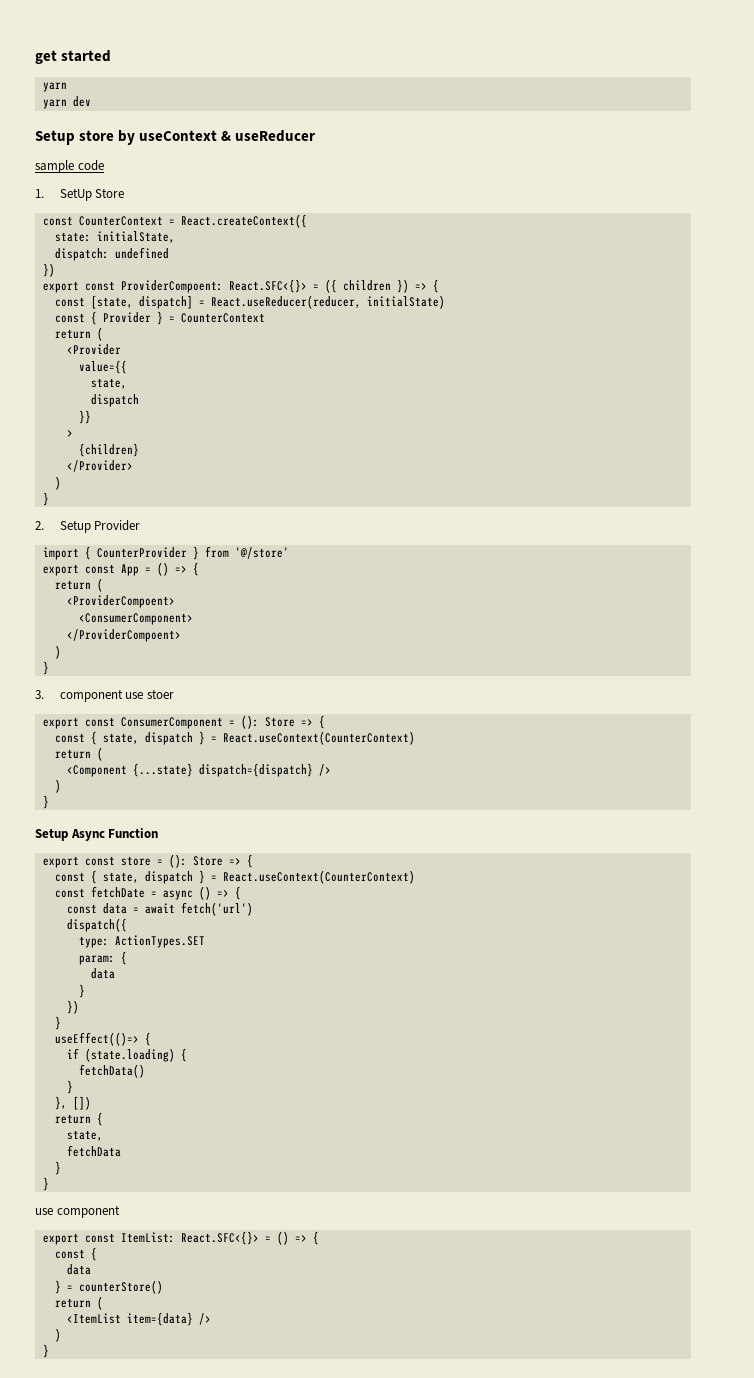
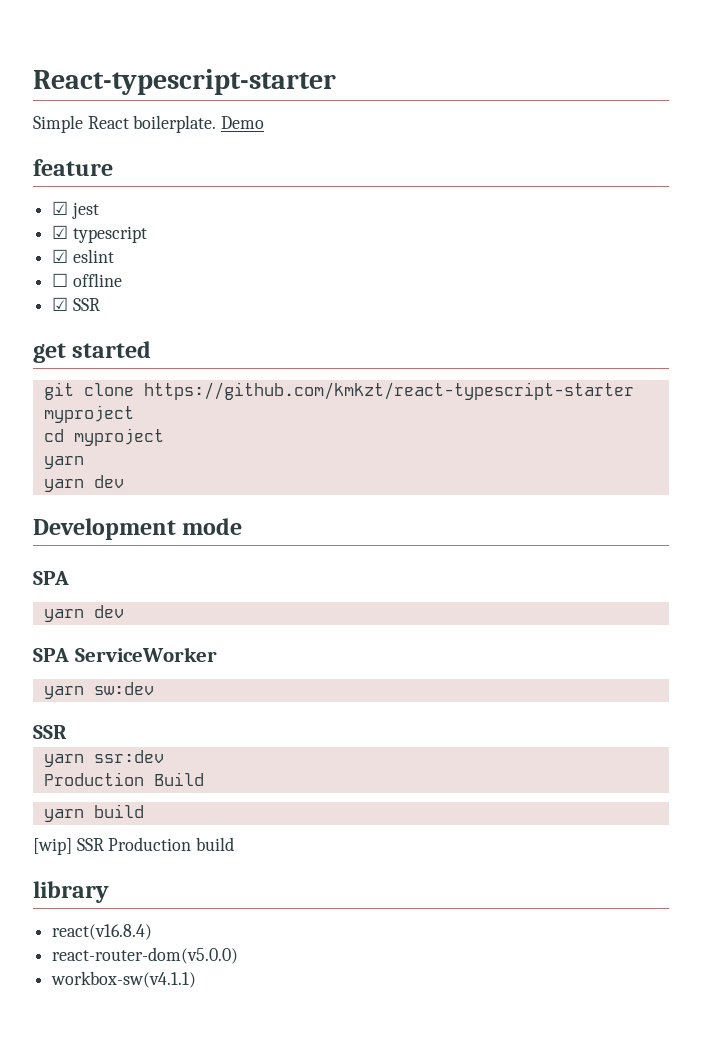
+ React-typescript-starter
+ Simple React boilerplate. Demo
+ feature
+ ☑ jest
+ ☑ typescript
+ ☑ eslint
+ ☐ offline
+ ☑ SSR
  get started
+ git clone https://github.com/kmkzt/react-typescript-starter myproject
+ cd myproject
  yarn
  yarn dev
- Setup store by useContext & useReducer
- sample code
- 1. SetUp Store
- const CounterContext = React.createContext({
- state: initialState,
- dispatch: undefined
- })
- export const ProviderCompoent: React.SFC<{}> = ({ children }) => {
- const [state, dispatch] = React.useReducer(reducer, initialState)
- const { Provider } = CounterContext
- return (
- <Provider
- value={{
- state,
- dispatch
- }}
- >
- {children}
- </Provider>
- )
- }
- 2. Setup Provider
- import { CounterProvider } from '@/store'
- export const App = () => {
- return (
- <ProviderCompoent>
- <ConsumerComponent>
- </ProviderCompoent>
- )
- }
- 3. component use stoer
- export const ConsumerComponent = (): Store => {
- const { state, dispatch } = React.useContext(CounterContext)
- return (
- <Component {...state} dispatch={dispatch} />
- )
- }
- Setup Async Function
- export const store = (): Store => {
- const { state, dispatch } = React.useContext(CounterContext)
- const fetchDate = async () => {
- const data = await fetch('url')
- dispatch({
- type: ActionTypes.SET
- param: {
- data
- }
- })
- }
- useEffect(()=> {
- if (state.loading) {
- fetchData()
- }
- }, [])
- return {
- state,
- fetchData
- }
- }
- use component
- export const ItemList: React.SFC<{}> = () => {
- const {
- data
- } = counterStore()
- return (
- <ItemList item={data} />
- )
- }
+ Development mode
+ SPA
+ yarn dev
+ SPA ServiceWorker
+ yarn sw:dev
+ SSR
+ yarn ssr:dev
+ Production Build
+ yarn build
+ [wip] SSR Production build
+ library
+ react(v16.8.4)
+ react-router-dom(v5.0.0)
+ workbox-sw(v4.1.1)

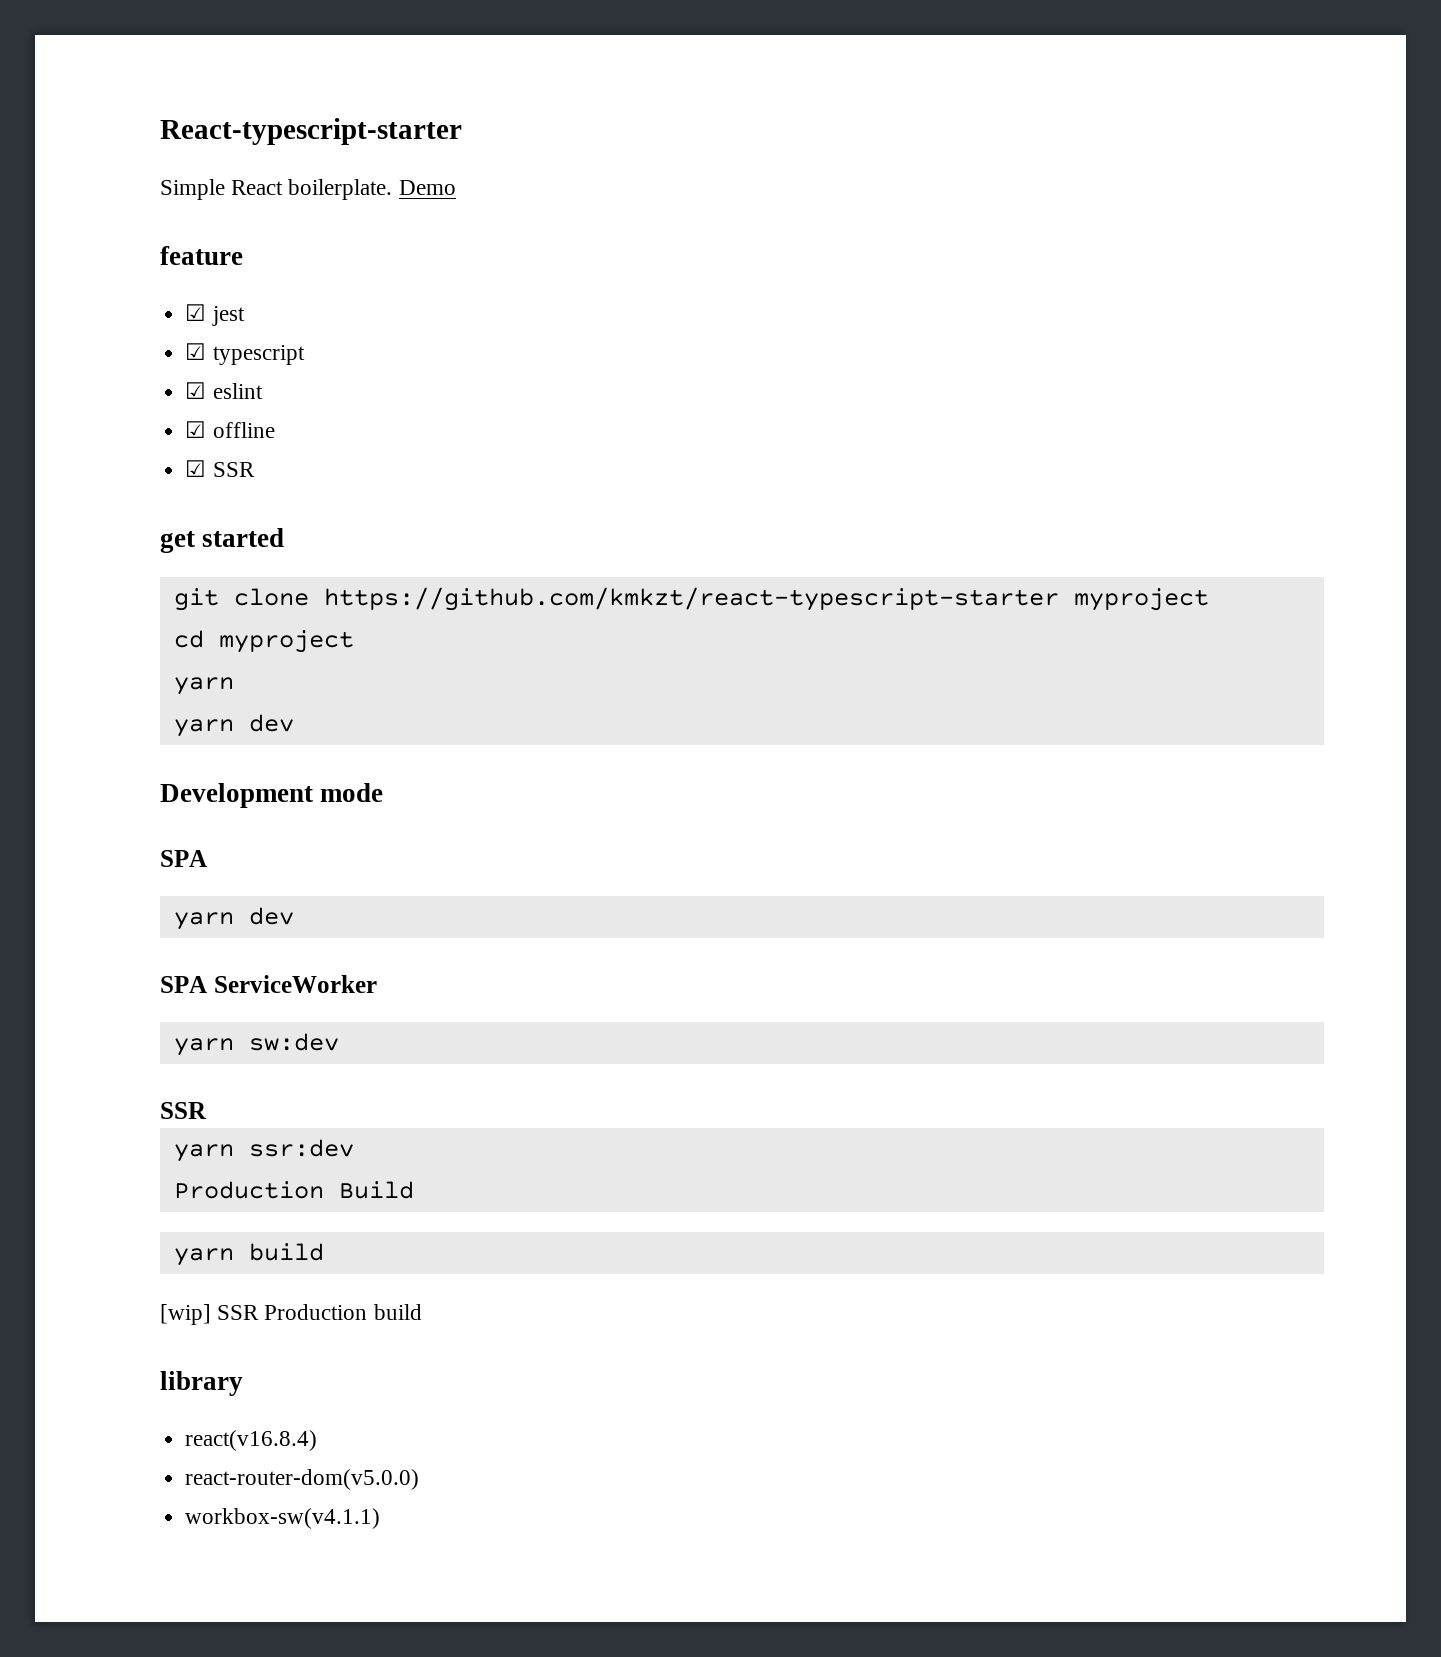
- ☐ offline
+ ☑ offline

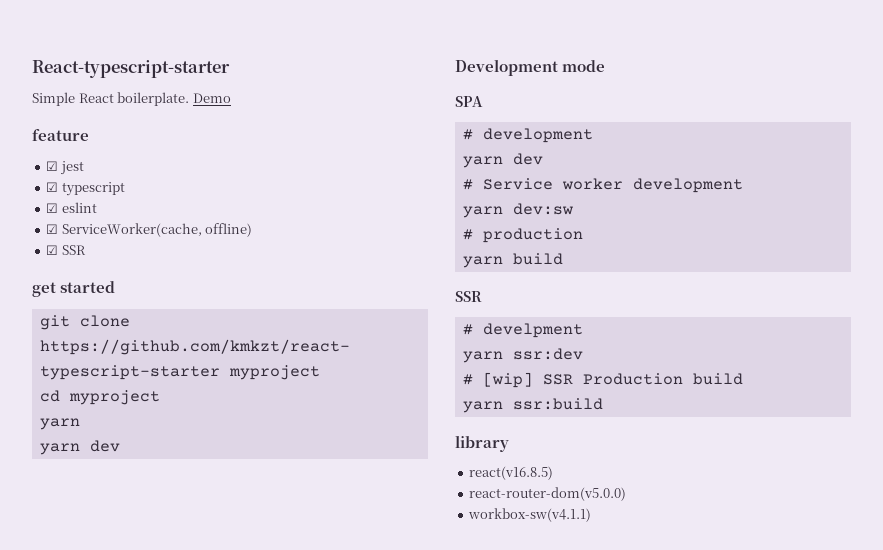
- ☑ offline
+ ☑ ServiceWorker(cache, offline)
  Development mode
  SPA
+ # development
  yarn dev
- SPA ServiceWorker
- yarn sw:dev
+ # Service worker development
+ yarn dev:sw
+ # production
+ yarn build
  SSR
+ # develpment
- Production Build
- yarn build
- [wip] SSR Production build
+ # [wip] SSR Production build
+ yarn ssr:build
- react(v16.8.4)
+ react(v16.8.5)

